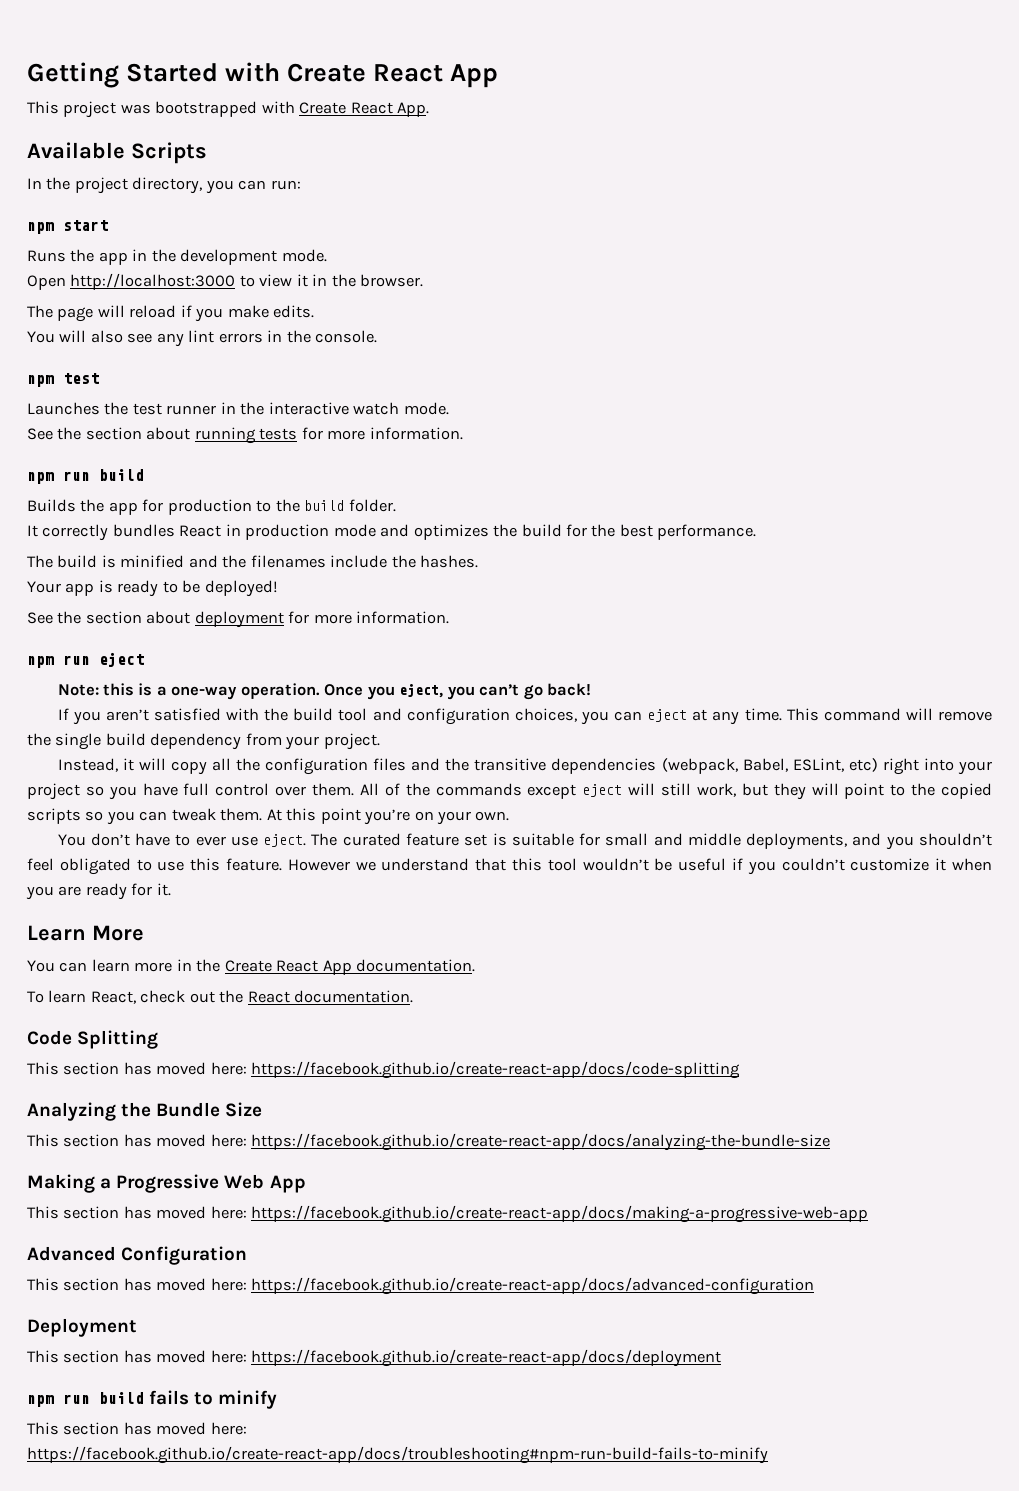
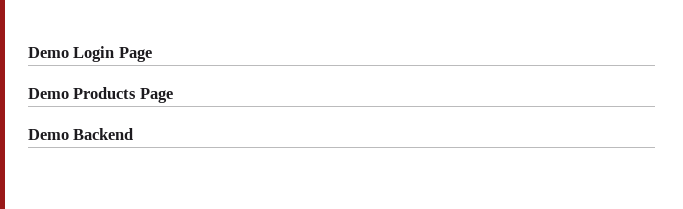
- Getting Started with Create React App
- This project was bootstrapped with Create React App.
- Available Scripts
- In the project directory, you can run:
- npm start
- Runs the app in the development mode.
- Open http://localhost:3000 to view it in the browser.
- The page will reload if you make edits.
- You will also see any lint errors in the console.
- npm test
- Launches the test runner in the interactive watch mode.
- See the section about running tests for more information.
- npm run build
- Builds the app for production to the build folder.
- It correctly bundles React in production mode and optimizes the build for the best performance.
- The build is minified and the filenames include the hashes.
- Your app is ready to be deployed!
- See the section about deployment for more information.
- npm run eject
- Note: this is a one-way operation. Once you eject, you can’t go back!
- If you aren’t satisfied with the build tool and configuration choices, you can eject at any time. This command will remove the single build dependency from your project.
- Instead, it will copy all the configuration files and the transitive dependencies (webpack, Babel, ESLint, etc) right into your project so you have full control over them. All of the commands except eject will still work, but they will point to the copied scripts so you can tweak them. At this point you’re on your own.
- You don’t have to ever use eject. The curated feature set is suitable for small and middle deployments, and you shouldn’t feel obligated to use this feature. However we understand that this tool wouldn’t be useful if you couldn’t customize it when you are ready for it.
- Learn More
- You can learn more in the Create React App documentation.
- To learn React, check out the React documentation.
- Code Splitting
- This section has moved here: https://facebook.github.io/create-react-app/docs/code-splitting
- Analyzing the Bundle Size
- This section has moved here: https://facebook.github.io/create-react-app/docs/analyzing-the-bundle-size
- Making a Progressive Web App
- This section has moved here: https://facebook.github.io/create-react-app/docs/making-a-progressive-web-app
- Advanced Configuration
- This section has moved here: https://facebook.github.io/create-react-app/docs/advanced-configuration
- Deployment
- This section has moved here: https://facebook.github.io/create-react-app/docs/deployment
- npm run build fails to minify
- This section has moved here: https://facebook.github.io/create-react-app/docs/troubleshooting#npm-run-build-fails-to-minify
+ Demo Login Page
+ Demo Products Page
+ Demo Backend

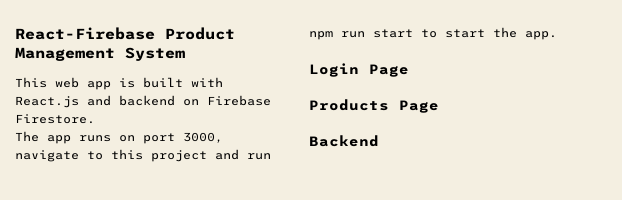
- Demo Login Page
+ React-Firebase Product Management System
+ This web app is built with React.js and backend on Firebase Firestore.
+ The app runs on port 3000, navigate to this project and run npm run start to start the app.
+ Login Page
- Demo Products Page
+ Products Page
- Demo Backend
+ Backend

